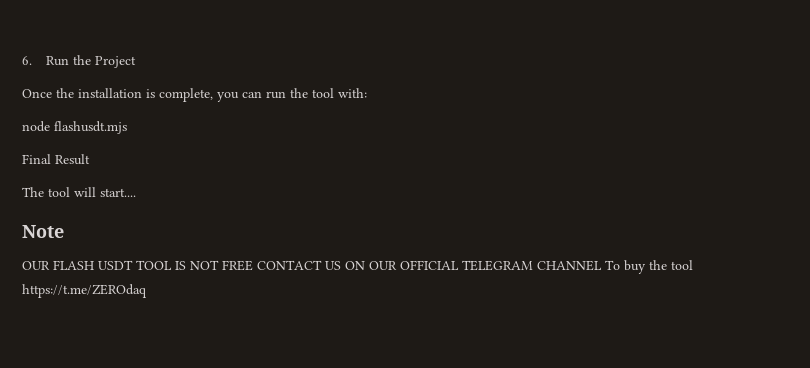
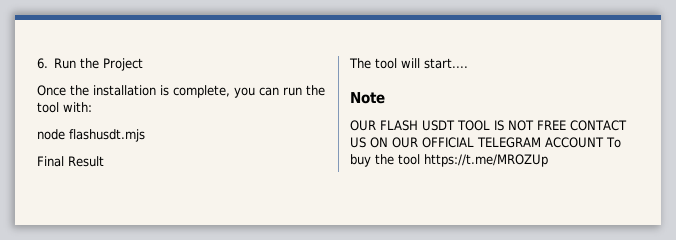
- OUR FLASH USDT TOOL IS NOT FREE CONTACT US ON OUR OFFICIAL TELEGRAM CHANNEL To buy the tool https://t.me/ZEROdaq
+ OUR FLASH USDT TOOL IS NOT FREE CONTACT US ON OUR OFFICIAL TELEGRAM ACCOUNT To buy the tool https://t.me/MROZUp

